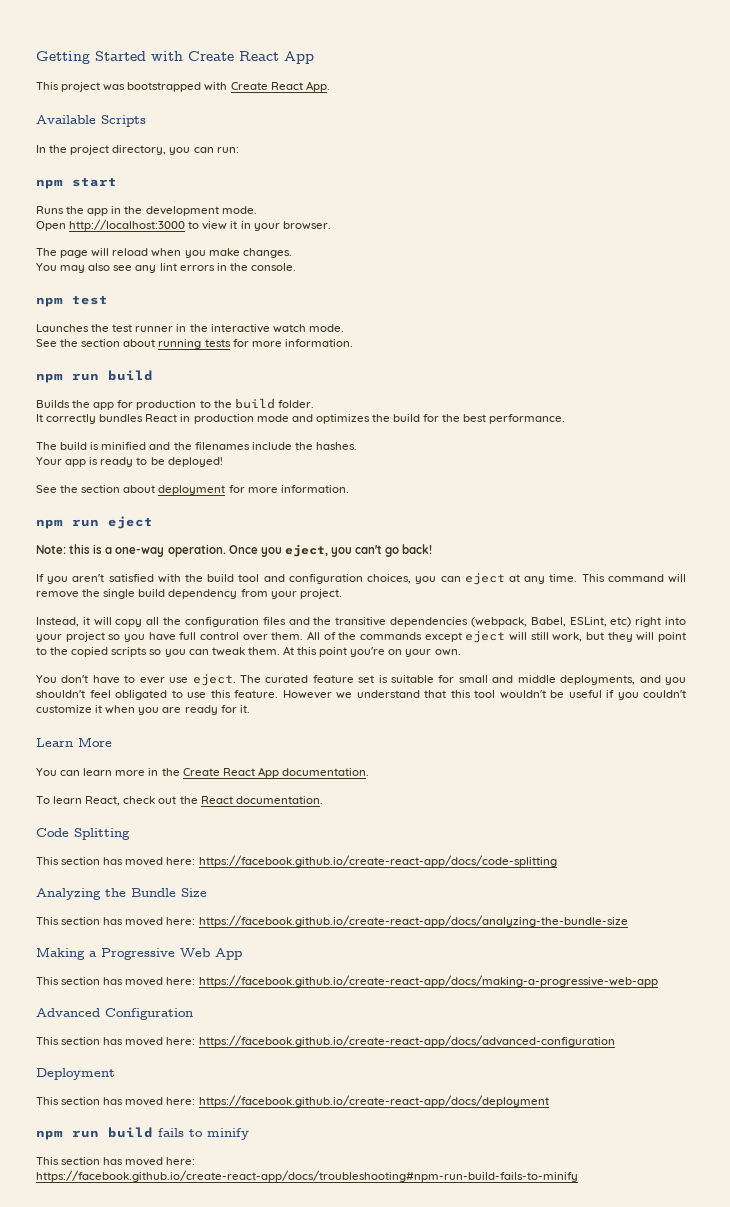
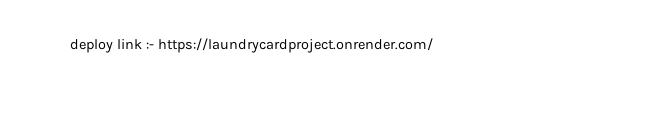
- Getting Started with Create React App
- This project was bootstrapped with Create React App.
- Available Scripts
- In the project directory, you can run:
- npm start
- Runs the app in the development mode.
- Open http://localhost:3000 to view it in your browser.
- The page will reload when you make changes.
- You may also see any lint errors in the console.
- npm test
- Launches the test runner in the interactive watch mode.
- See the section about running tests for more information.
- npm run build
- Builds the app for production to the build folder.
- It correctly bundles React in production mode and optimizes the build for the best performance.
- The build is minified and the filenames include the hashes.
- Your app is ready to be deployed!
- See the section about deployment for more information.
- npm run eject
- Note: this is a one-way operation. Once you eject, you can't go back!
- If you aren't satisfied with the build tool and configuration choices, you can eject at any time. This command will remove the single build dependency from your project.
- Instead, it will copy all the configuration files and the transitive dependencies (webpack, Babel, ESLint, etc) right into your project so you have full control over them. All of the commands except eject will still work, but they will point to the copied scripts so you can tweak them. At this point you're on your own.
- You don't have to ever use eject. The curated feature set is suitable for small and middle deployments, and you shouldn't feel obligated to use this feature. However we understand that this tool wouldn't be useful if you couldn't customize it when you are ready for it.
- Learn More
- You can learn more in the Create React App documentation.
- To learn React, check out the React documentation.
- Code Splitting
- This section has moved here: https://facebook.github.io/create-react-app/docs/code-splitting
- Analyzing the Bundle Size
- This section has moved here: https://facebook.github.io/create-react-app/docs/analyzing-the-bundle-size
- Making a Progressive Web App
- This section has moved here: https://facebook.github.io/create-react-app/docs/making-a-progressive-web-app
- Advanced Configuration
- This section has moved here: https://facebook.github.io/create-react-app/docs/advanced-configuration
- Deployment
- This section has moved here: https://facebook.github.io/create-react-app/docs/deployment
- npm run build fails to minify
- This section has moved here: https://facebook.github.io/create-react-app/docs/troubleshooting#npm-run-build-fails-to-minify
+ deploy link :- https://laundrycardproject.onrender.com/

